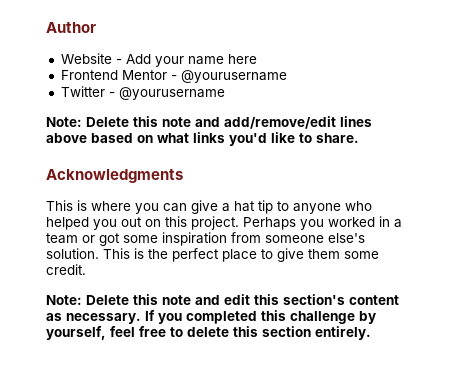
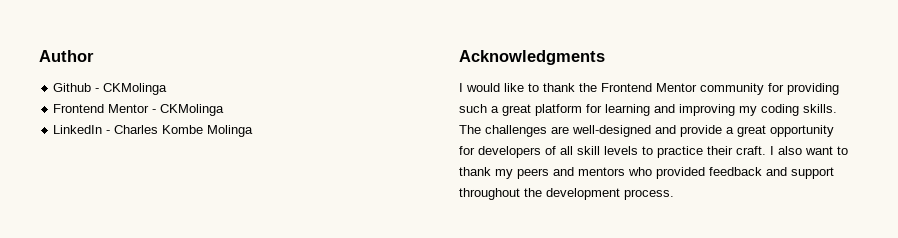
- Website - Add your name here
- Frontend Mentor - @yourusername
- Twitter - @yourusername
- Note: Delete this note and add/remove/edit lines above based on what links you'd like to share.
+ Github - CKMolinga
+ Frontend Mentor - CKMolinga
+ LinkedIn - Charles Kombe Molinga
  Acknowledgments
- This is where you can give a hat tip to anyone who helped you out on this project. Perhaps you worked in a team or got some inspiration from someone else's solution. This is the perfect place to give them some credit.
- Note: Delete this note and edit this section's content as necessary. If you completed this challenge by yourself, feel free to delete this section entirely.
+ I would like to thank the Frontend Mentor community for providing such a great platform for learning and improving my coding skills. The challenges are well-designed and provide a great opportunity for developers of all skill levels to practice their craft. I also want to thank my peers and mentors who provided feedback and support throughout the development process.

